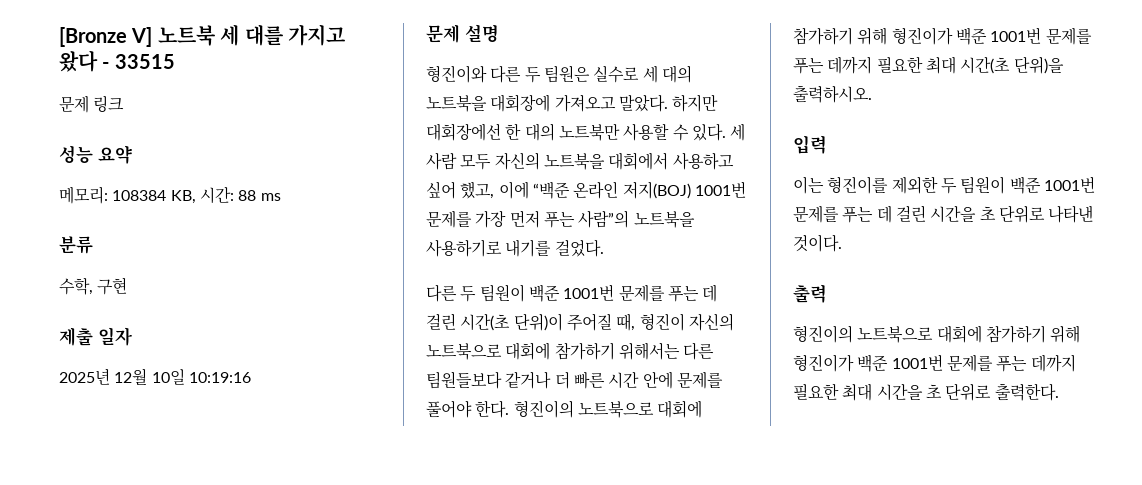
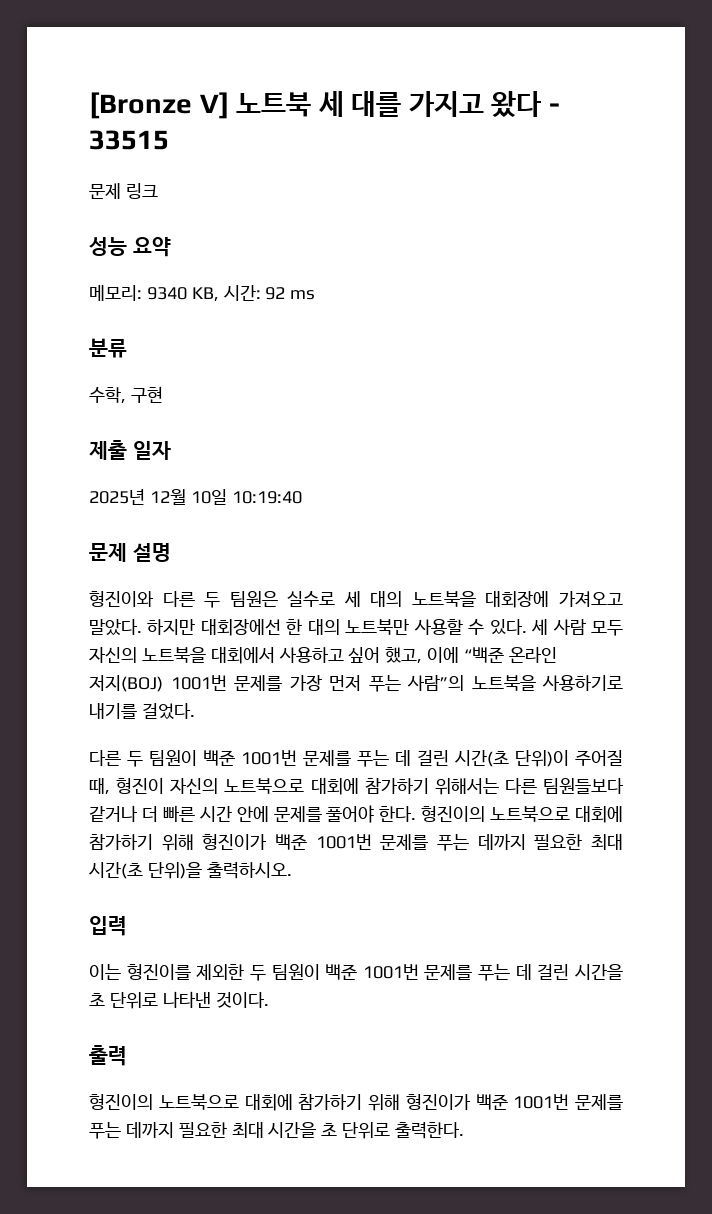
- 메모리: 108384 KB, 시간: 88 ms
+ 메모리: 9340 KB, 시간: 92 ms
- 2025년 12월 10일 10:19:16
+ 2025년 12월 10일 10:19:40

